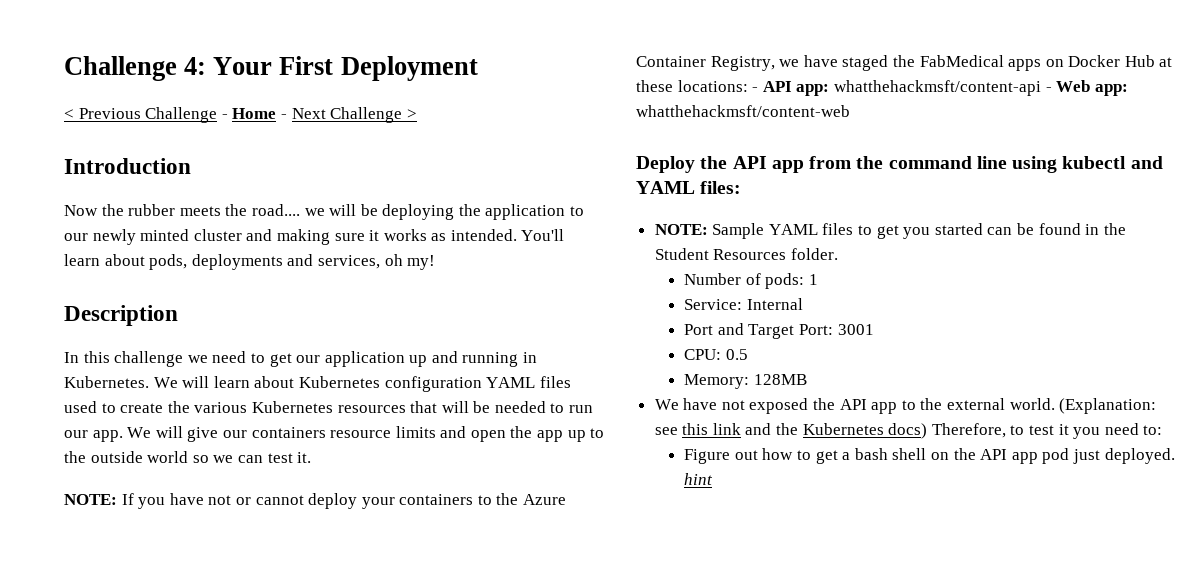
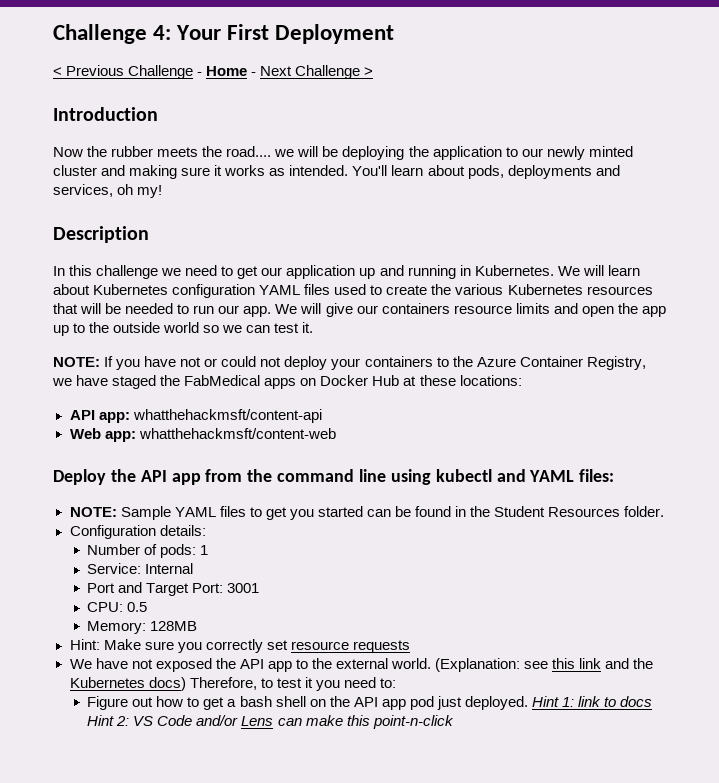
- NOTE: If you have not or cannot deploy your containers to the Azure Container Registry, we have staged the FabMedical apps on Docker Hub at these locations: - API app: whatthehackmsft/content-api - Web app: whatthehackmsft/content-web
+ NOTE: If you have not or could not deploy your containers to the Azure Container Registry, we have staged the FabMedical apps on Docker Hub at these locations:
+ API app: whatthehackmsft/content-api
+ Web app: whatthehackmsft/content-web
+ Configuration details:
+ Hint: Make sure you correctly set resource requests
- Figure out how to get a bash shell on the API app pod just deployed. hint
+ Figure out how to get a bash shell on the API app pod just deployed. Hint 1: link to docs Hint 2: VS Code and/or Lens can make this point-n-click

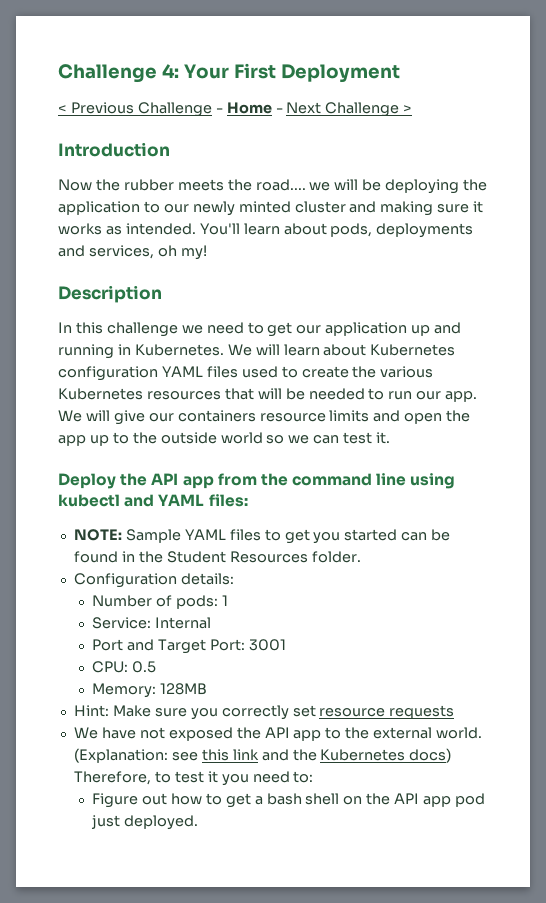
- NOTE: If you have not or could not deploy your containers to the Azure Container Registry, we have staged the FabMedical apps on Docker Hub at these locations:
- API app: whatthehackmsft/content-api
- Web app: whatthehackmsft/content-web
- Hint 1: link to docs Hint 2: VS Code and/or Lens can make this point-n-click

